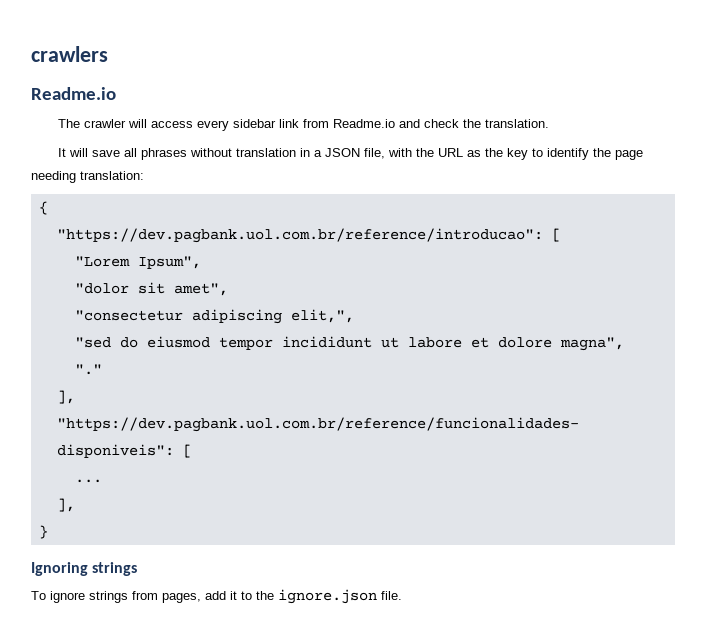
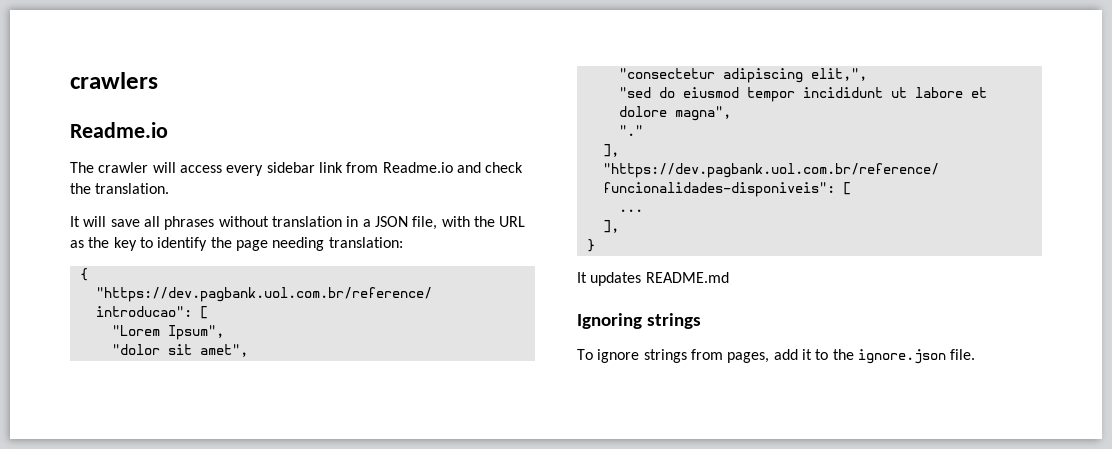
+ It updates README.md

